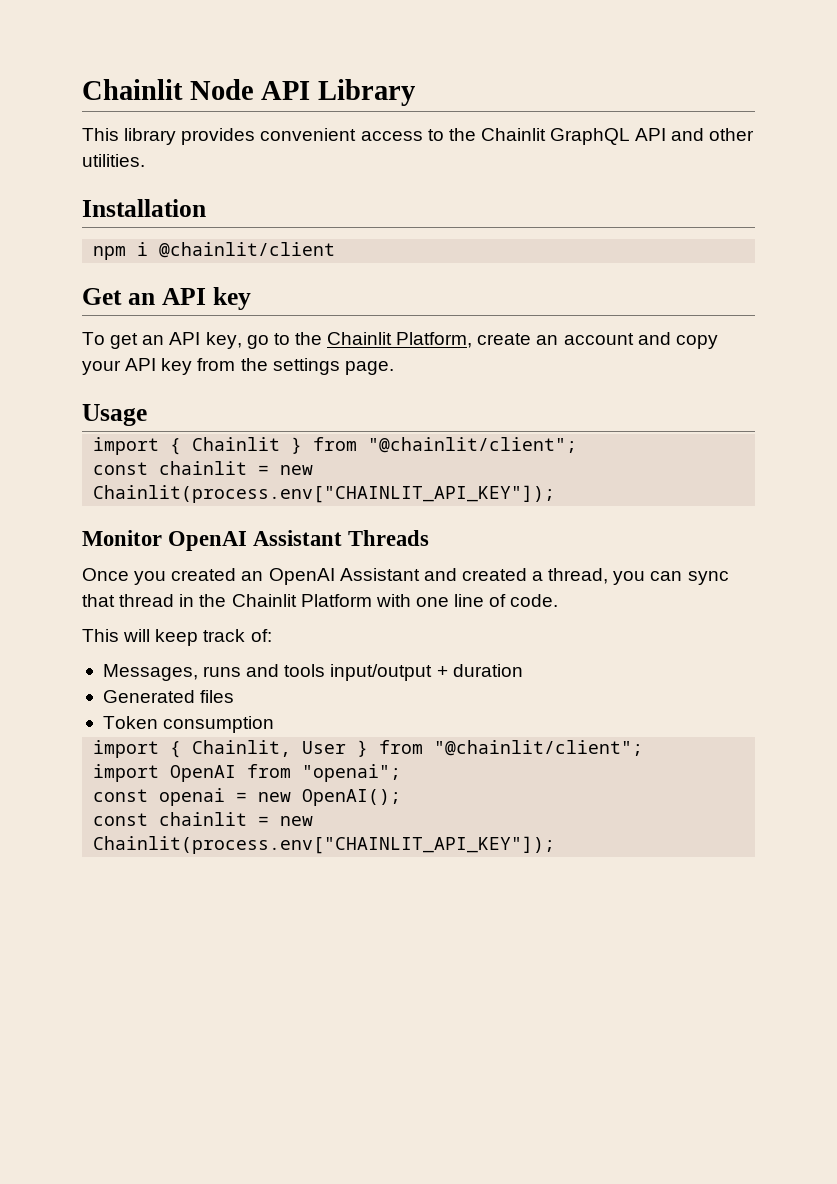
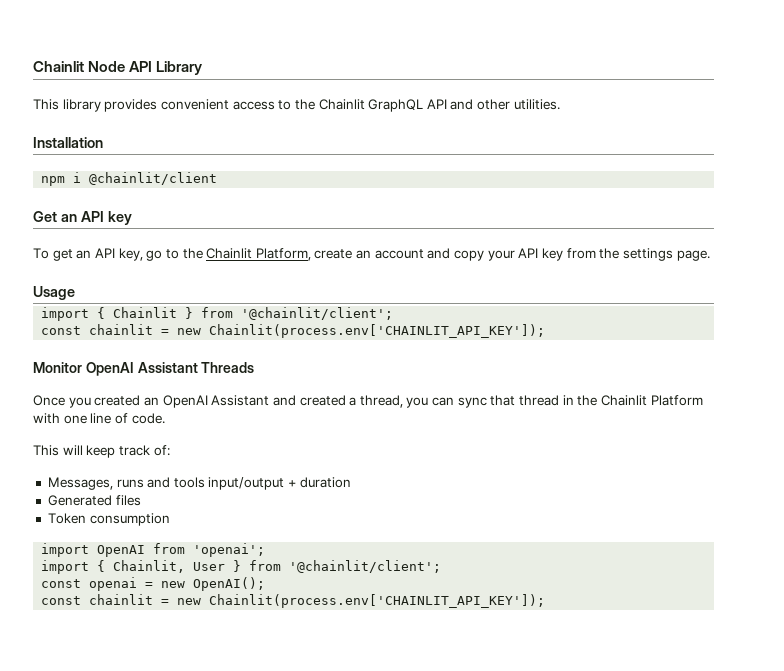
- import { Chainlit } from "@chainlit/client";
- const chainlit = new Chainlit(process.env["CHAINLIT_API_KEY"]);
+ import { Chainlit } from '@chainlit/client';
+ const chainlit = new Chainlit(process.env['CHAINLIT_API_KEY']);
+ import OpenAI from 'openai';
- import { Chainlit, User } from "@chainlit/client";
- import OpenAI from "openai";
+ import { Chainlit, User } from '@chainlit/client';
  const openai = new OpenAI();
- const chainlit = new Chainlit(process.env["CHAINLIT_API_KEY"]);
+ const chainlit = new Chainlit(process.env['CHAINLIT_API_KEY']);

